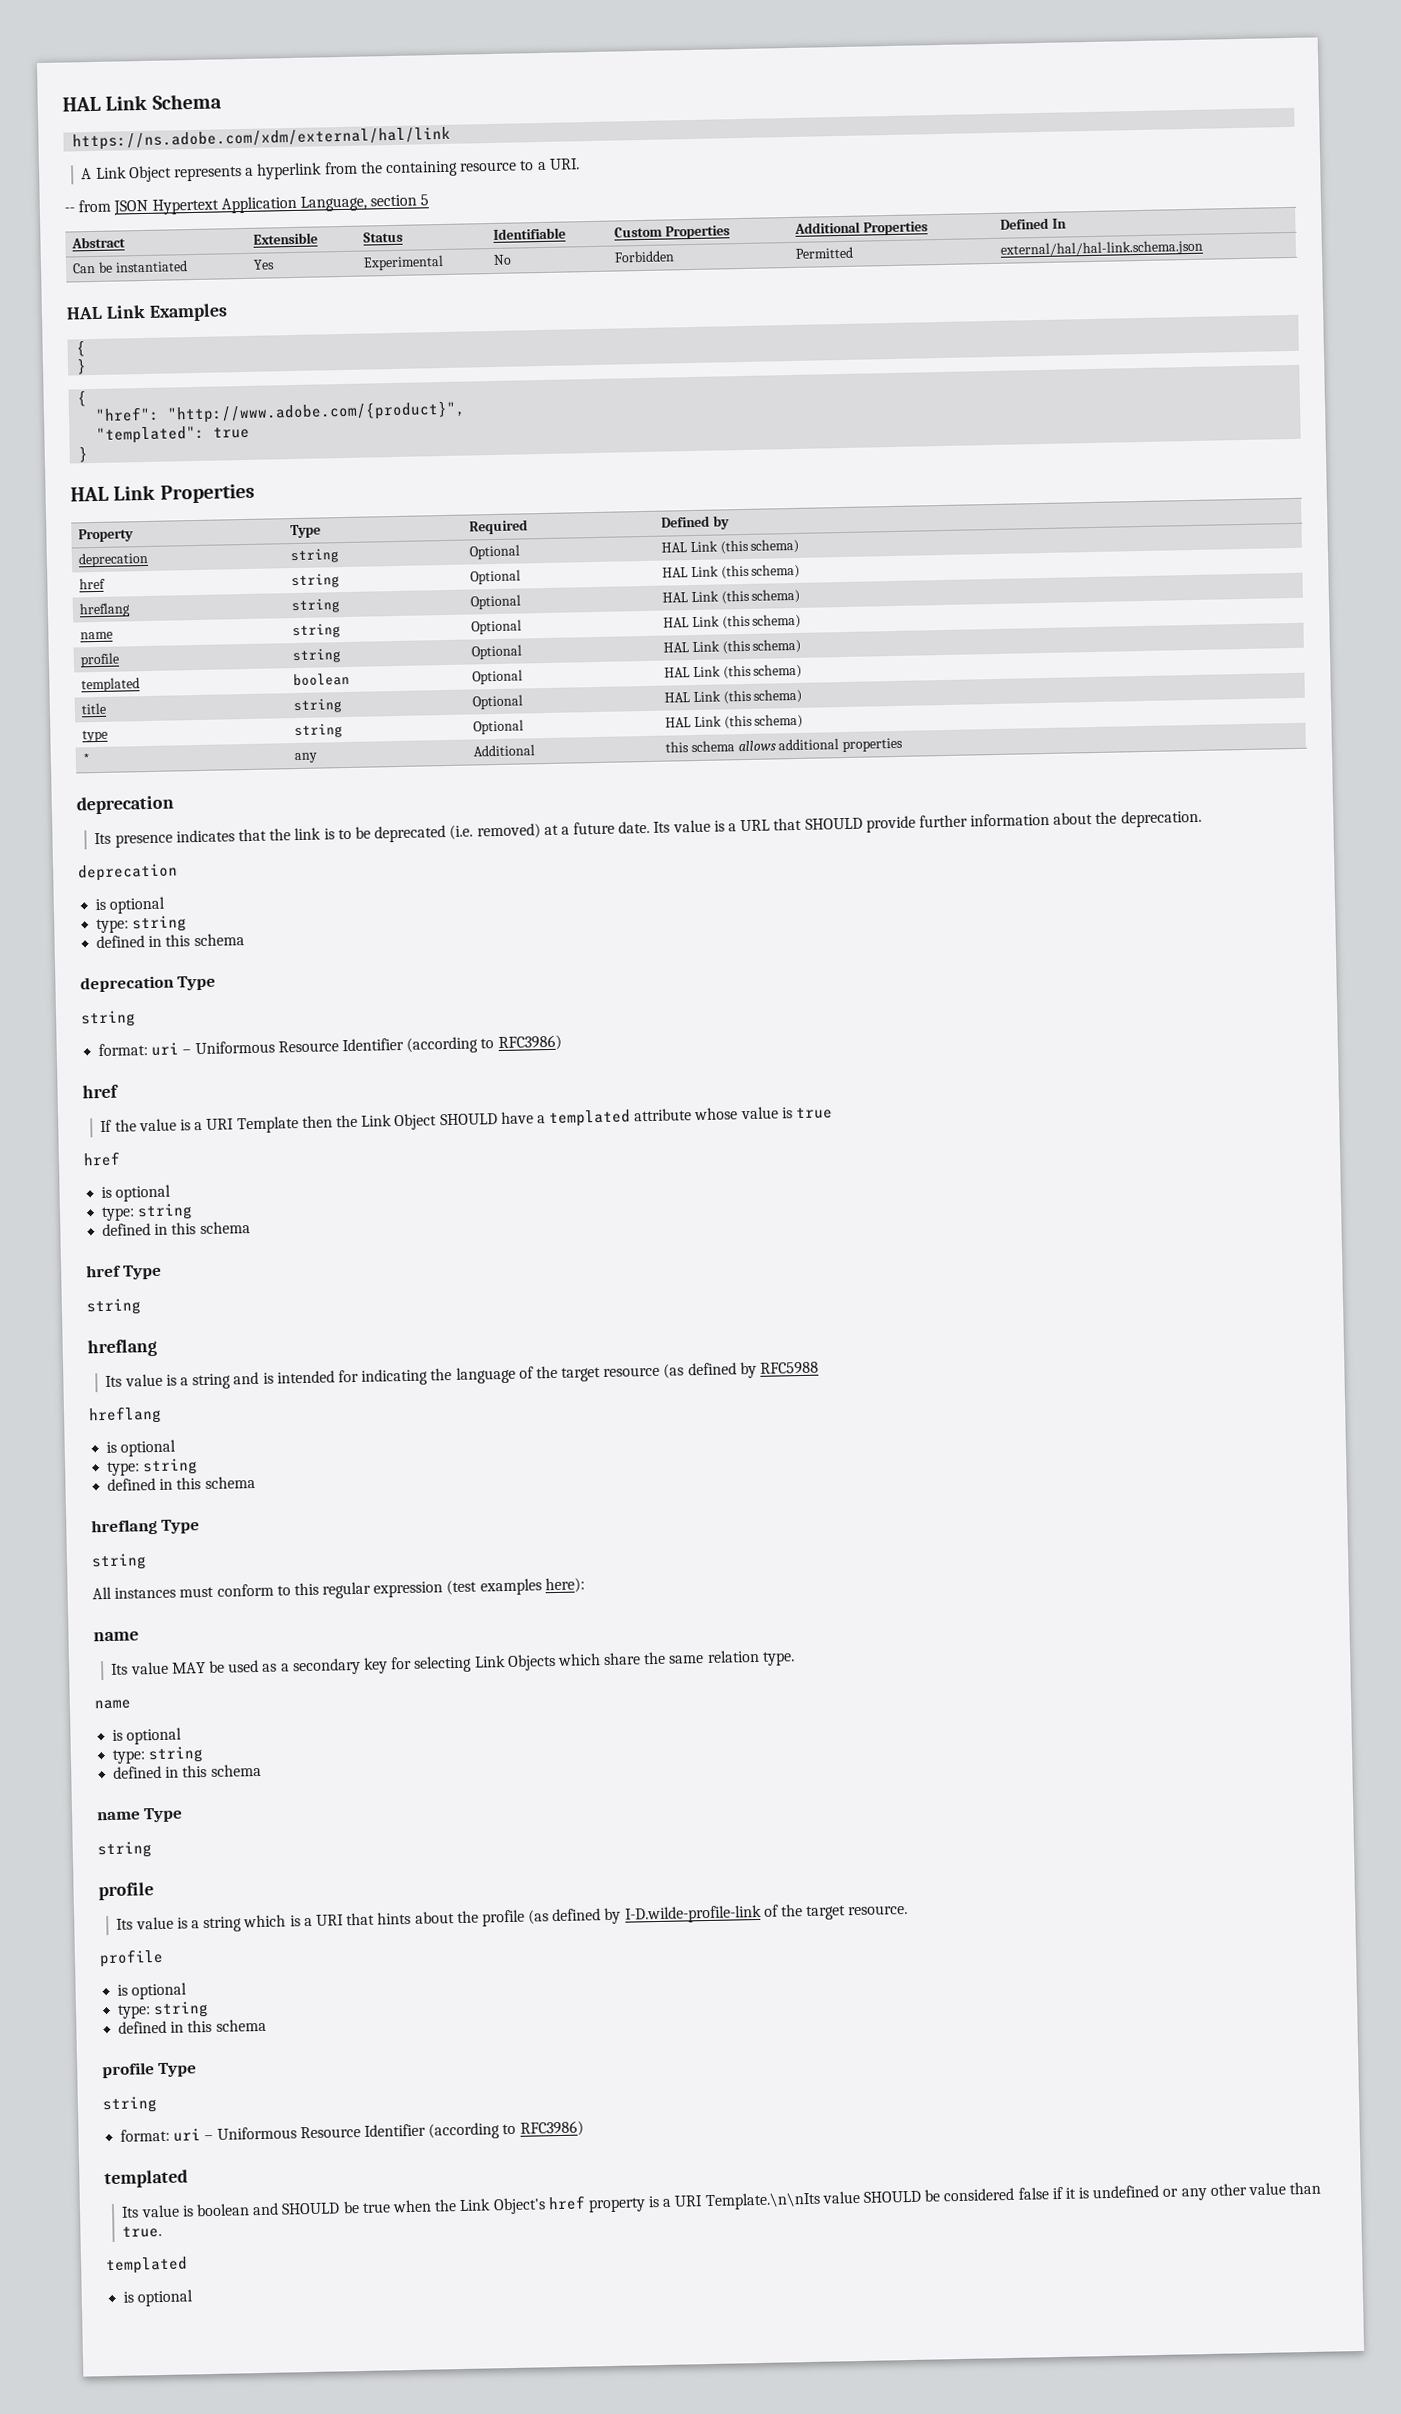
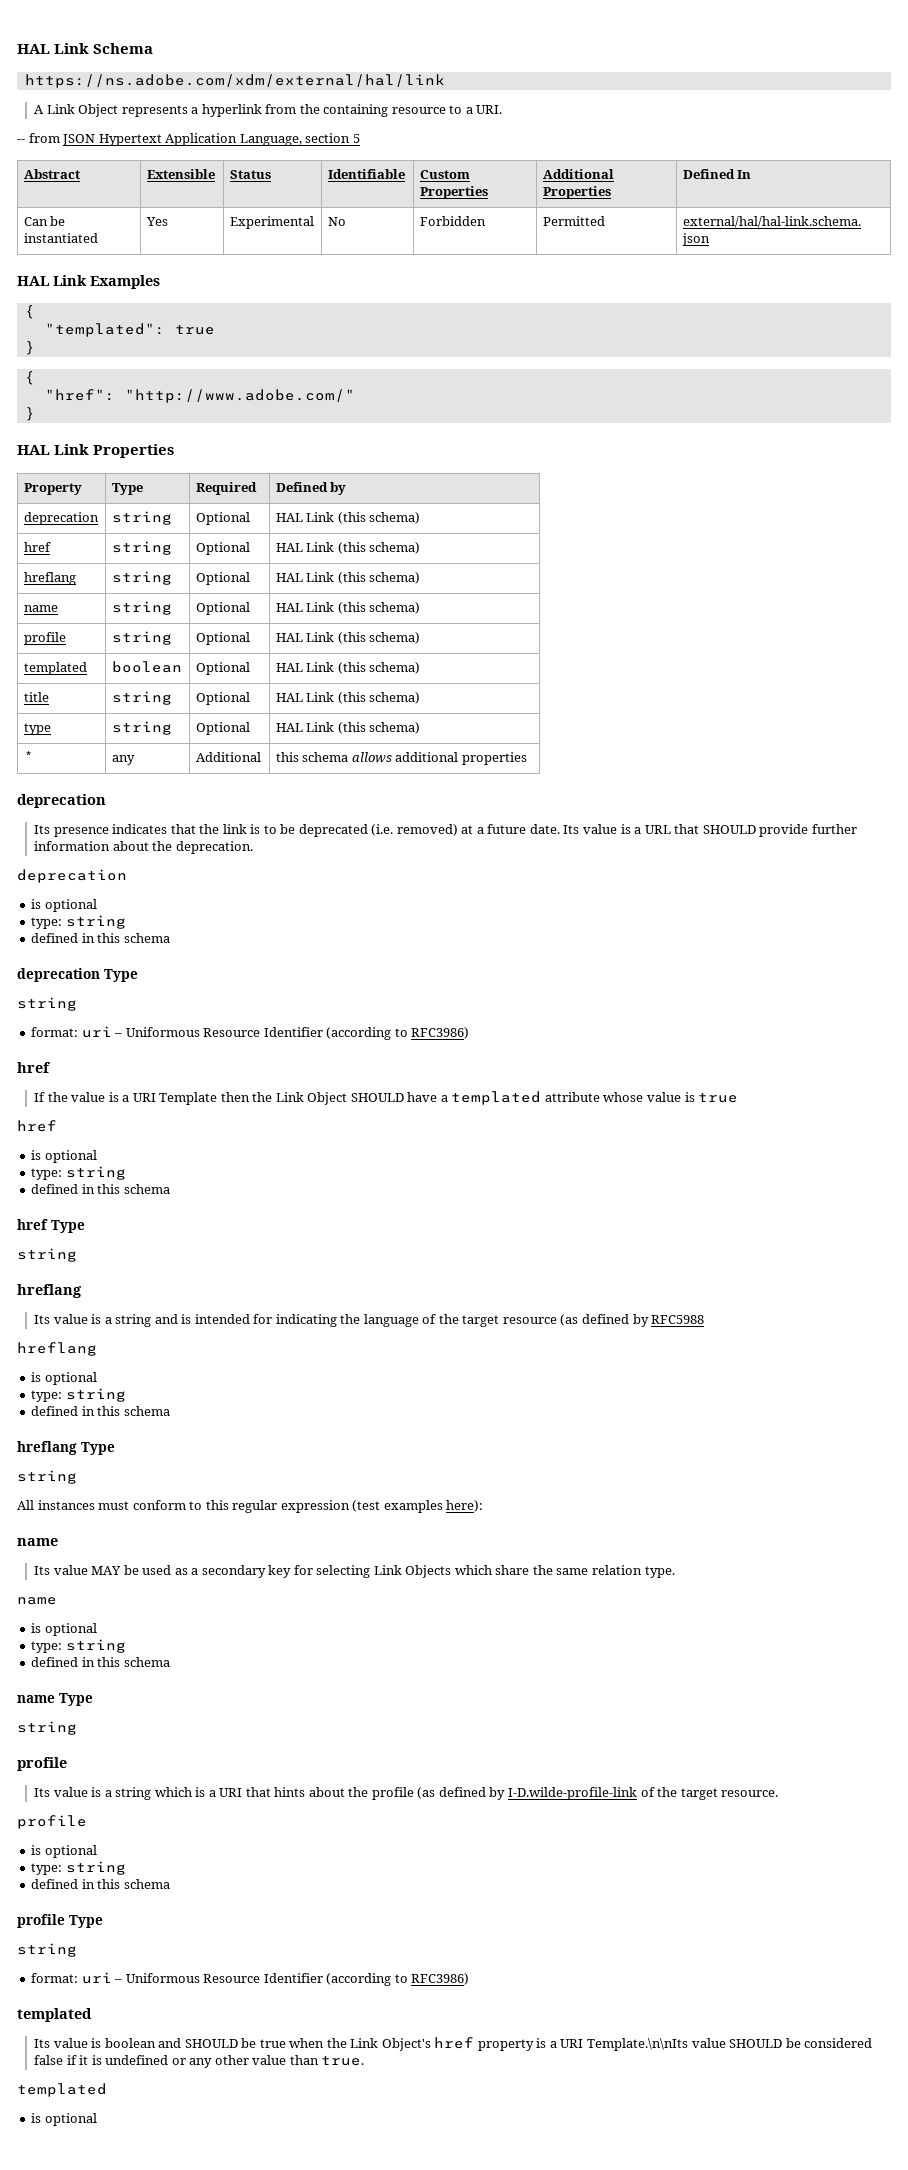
+ "templated": true
- "href": "http://www.adobe.com/{product}",
- "templated": true
+ "href": "http://www.adobe.com/"

